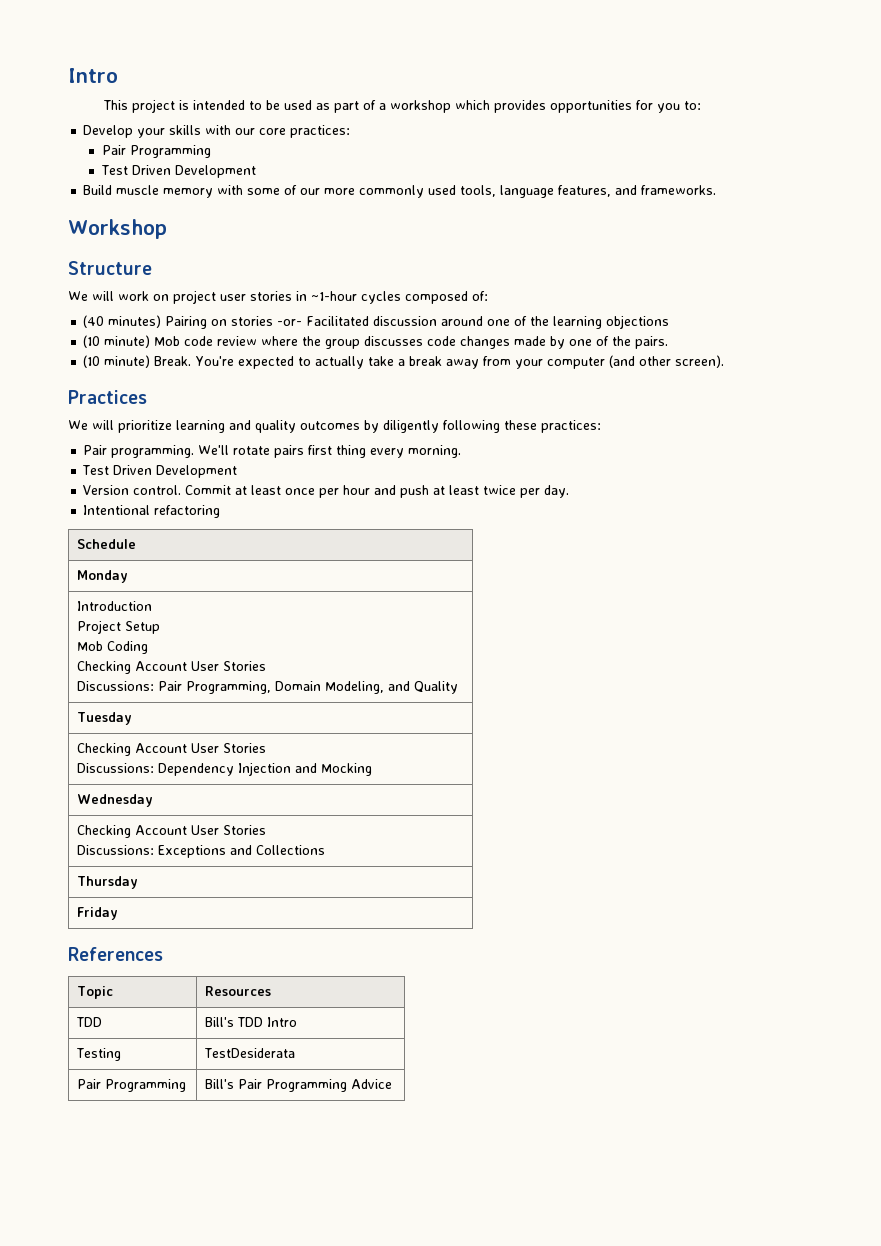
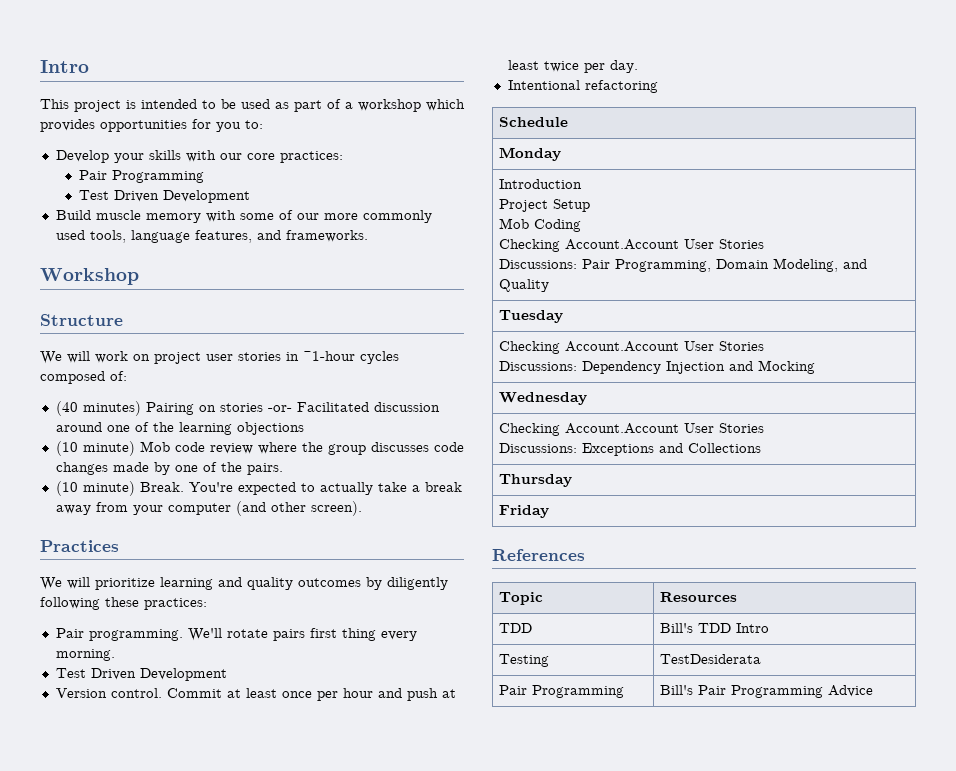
  Introduction
  Project Setup
  Mob Coding
- Checking Account User Stories
+ Checking Account.Account User Stories
  Tuesday
- Checking Account User Stories
+ Checking Account.Account User Stories
  Wednesday
- Checking Account User Stories
+ Checking Account.Account User Stories

